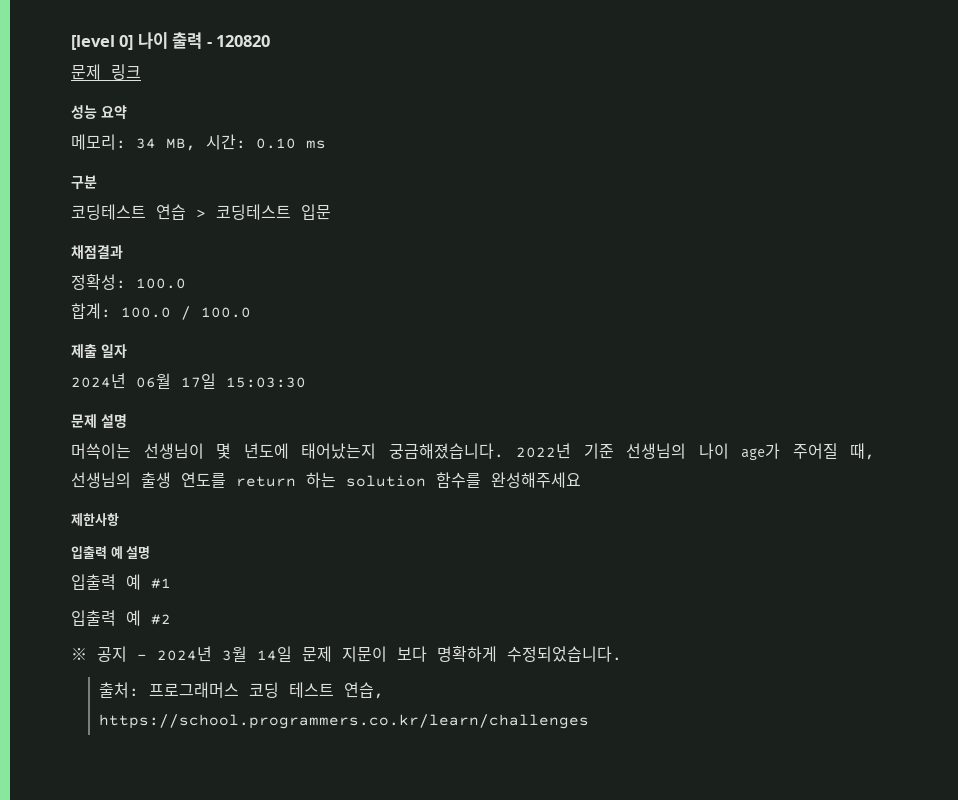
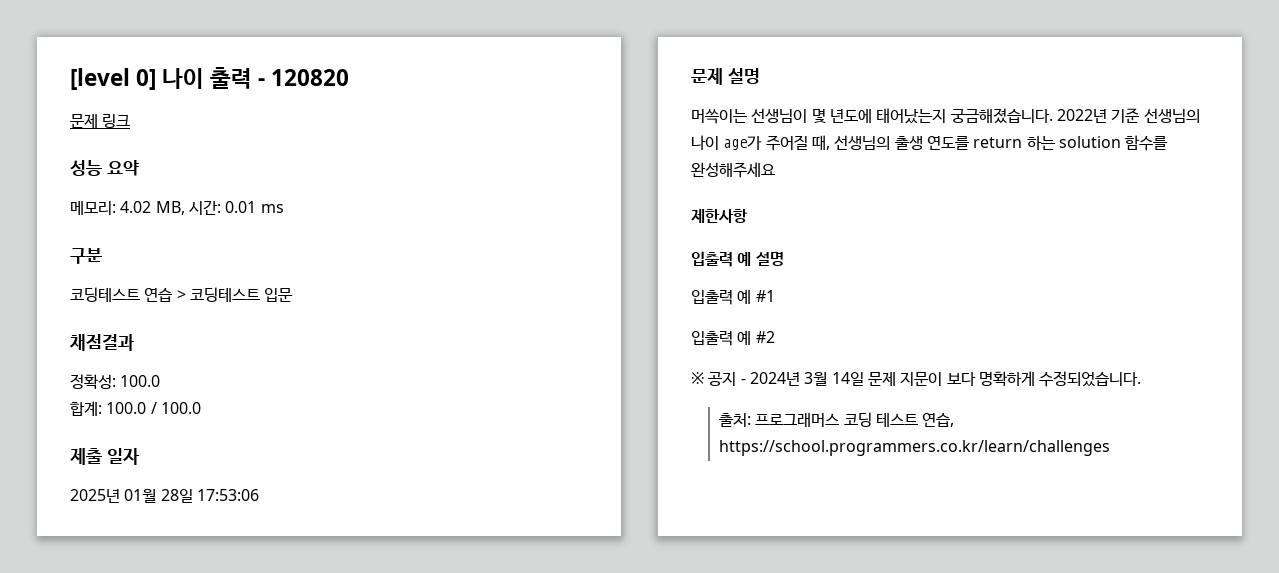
- 메모리: 34 MB, 시간: 0.10 ms
+ 메모리: 4.02 MB, 시간: 0.01 ms
- 2024년 06월 17일 15:03:30
+ 2025년 01월 28일 17:53:06

